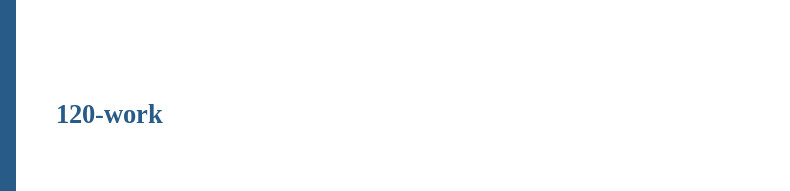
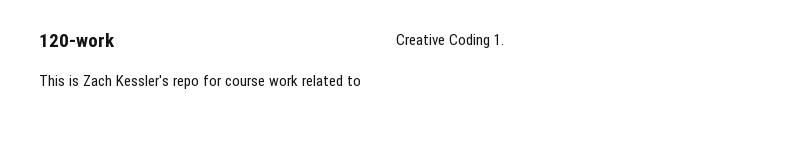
+ This is Zach Kessler's repo for course work related to Creative Coding 1.

